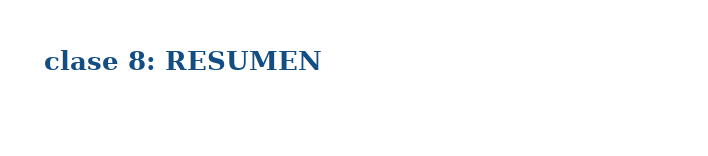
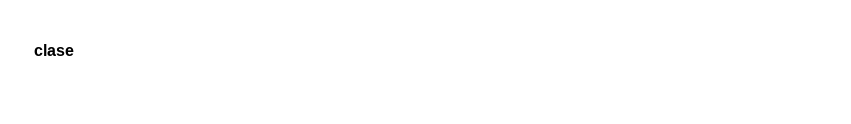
- clase 8: RESUMEN
+ clase

